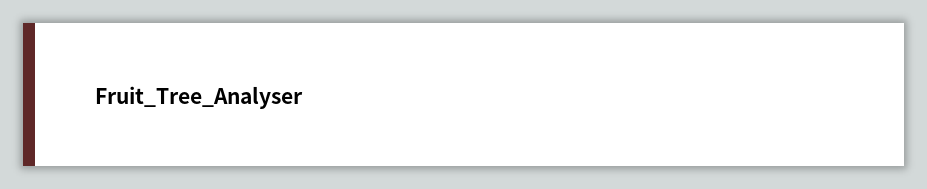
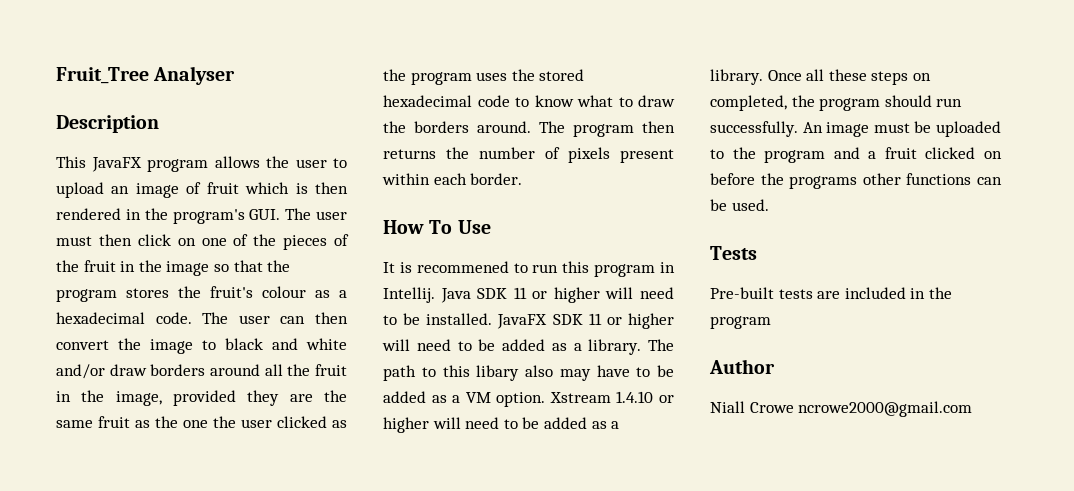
- Fruit_Tree_Analyser
+ Fruit_Tree Analyser
+ Description
+ This JavaFX program allows the user to upload an image of fruit which is then rendered in the program's GUI. The user must then click on one of the pieces of the fruit in the image so that the program stores the fruit's colour as a hexadecimal code. The user can then convert the image to black and white and/or draw borders around all the fruit in the image, provided they are the same fruit as the one the user clicked as the program uses the stored hexadecimal code to know what to draw the borders around. The program then returns the number of pixels present within each border.
+ How To Use
+ It is recommened to run this program in Intellij. Java SDK 11 or higher will need to be installed. JavaFX SDK 11 or higher will need to be added as a library. The path to this libary also may have to be added as a VM option. Xstream 1.4.10 or higher will need to be added as a library. Once all these steps on completed, the program should run successfully. An image must be uploaded to the program and a fruit clicked on before the programs other functions can be used.
+ Tests
+ Pre-built tests are included in the program
+ Author
+ Niall Crowe ncrowe2000@gmail.com

